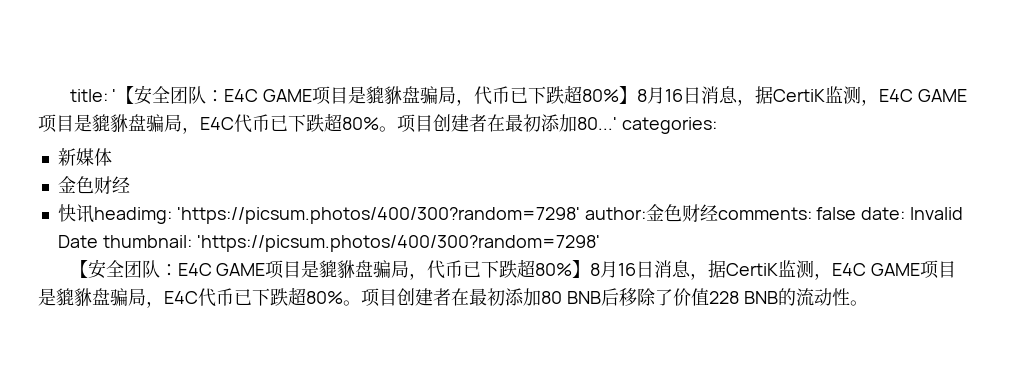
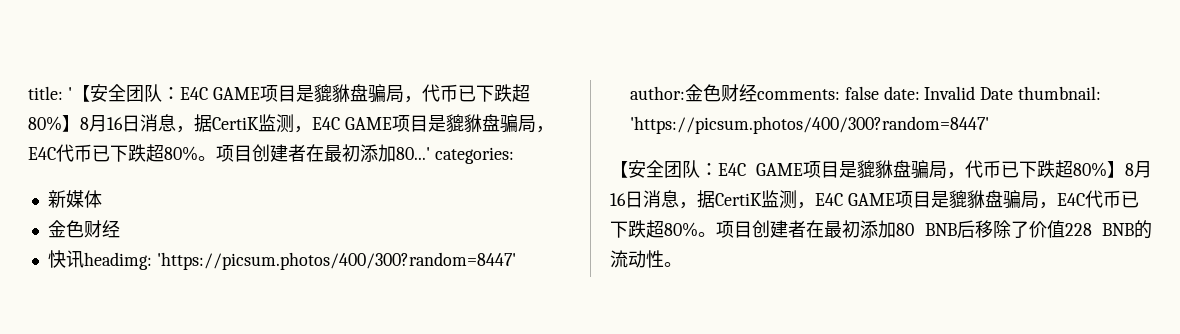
- 快讯headimg: 'https://picsum.photos/400/300?random=7298' author:金色财经comments: false date: Invalid Date thumbnail: 'https://picsum.photos/400/300?random=7298'
+ 快讯headimg: 'https://picsum.photos/400/300?random=8447' author:金色财经comments: false date: Invalid Date thumbnail: 'https://picsum.photos/400/300?random=8447'

